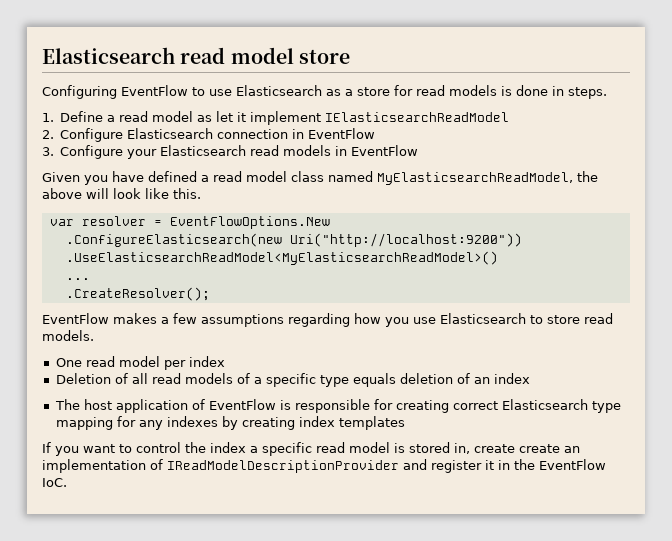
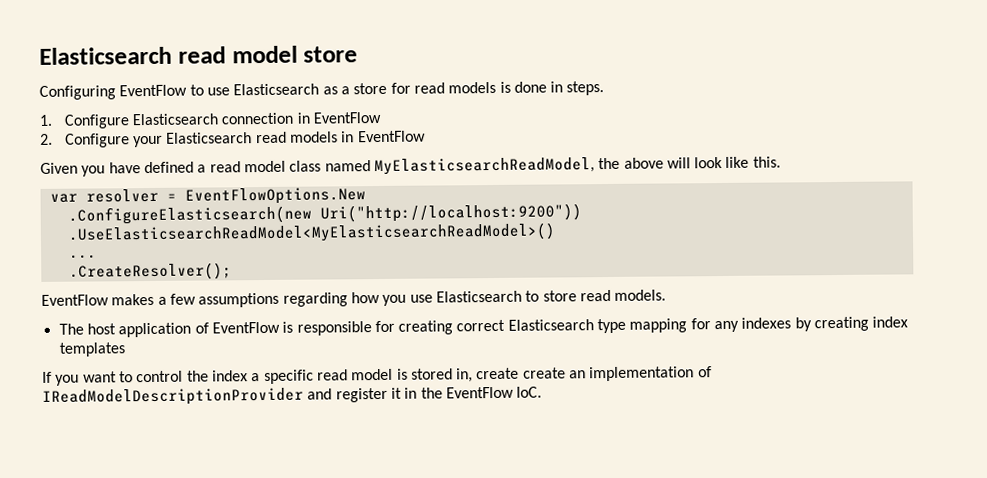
- 1. Define a read model as let it implement IElasticsearchReadModel
- 2. Configure Elasticsearch connection in EventFlow
+ 1. Configure Elasticsearch connection in EventFlow
- 3. Configure your Elasticsearch read models in EventFlow
+ 2. Configure your Elasticsearch read models in EventFlow
- One read model per index
- Deletion of all read models of a specific type equals deletion of an index

